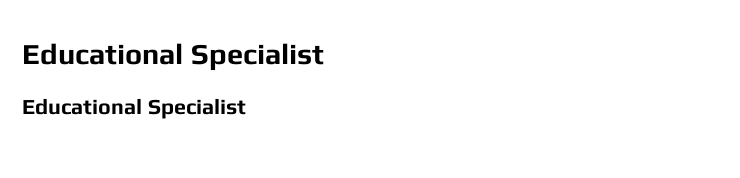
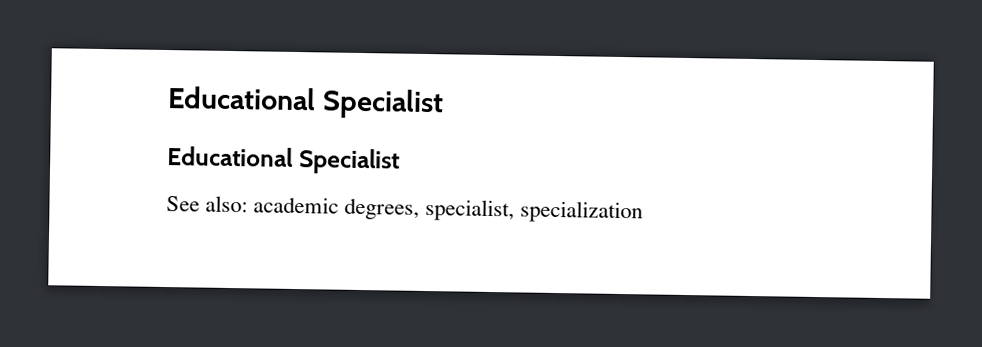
+ See also: academic degrees, specialist, specialization

